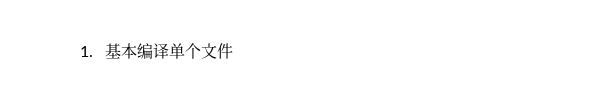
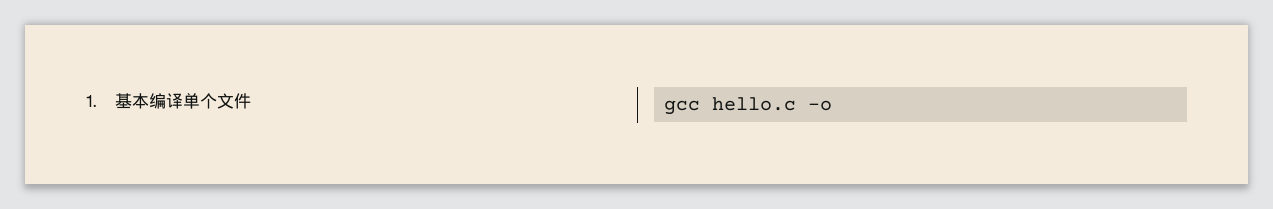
+ gcc hello.c -o

